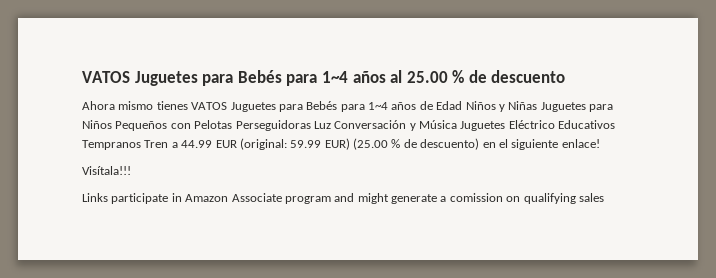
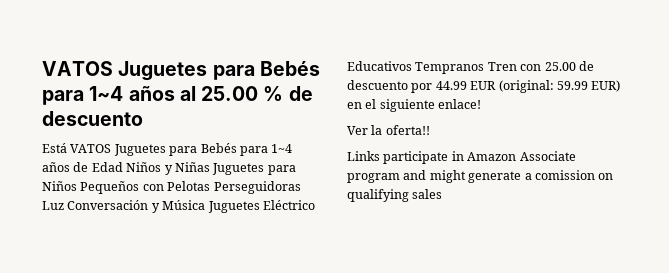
- Ahora mismo tienes VATOS Juguetes para Bebés para 1~4 años de Edad Niños y Niñas Juguetes para Niños Pequeños con Pelotas Perseguidoras Luz Conversación y Música Juguetes Eléctrico Educativos Tempranos Tren a 44.99 EUR (original: 59.99 EUR) (25.00 % de descuento) en el siguiente enlace!
+ Está VATOS Juguetes para Bebés para 1~4 años de Edad Niños y Niñas Juguetes para Niños Pequeños con Pelotas Perseguidoras Luz Conversación y Música Juguetes Eléctrico Educativos Tempranos Tren con 25.00 de descuento por 44.99 EUR (original: 59.99 EUR) en el siguiente enlace!
- Visítala!!!
+ Ver la oferta!!

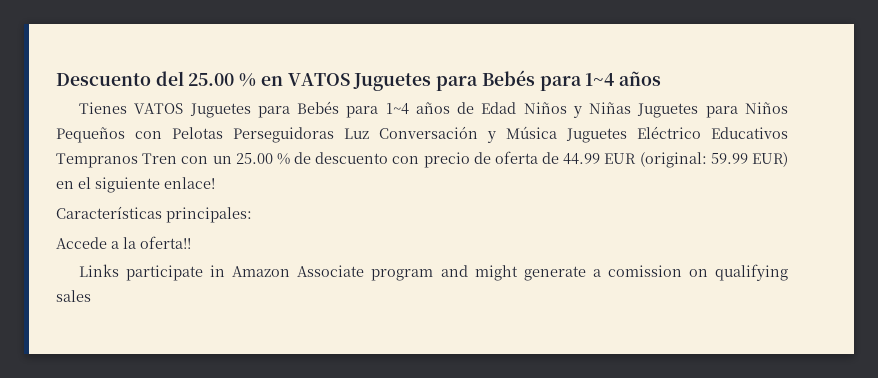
- VATOS Juguetes para Bebés para 1~4 años al 25.00 % de descuento
- Está VATOS Juguetes para Bebés para 1~4 años de Edad Niños y Niñas Juguetes para Niños Pequeños con Pelotas Perseguidoras Luz Conversación y Música Juguetes Eléctrico Educativos Tempranos Tren con 25.00 de descuento por 44.99 EUR (original: 59.99 EUR) en el siguiente enlace!
+ Descuento del 25.00 % en VATOS Juguetes para Bebés para 1~4 años
+ Tienes VATOS Juguetes para Bebés para 1~4 años de Edad Niños y Niñas Juguetes para Niños Pequeños con Pelotas Perseguidoras Luz Conversación y Música Juguetes Eléctrico Educativos Tempranos Tren con un 25.00 % de descuento con precio de oferta de 44.99 EUR (original: 59.99 EUR) en el siguiente enlace!
- Ver la oferta!!
+ Características principales:
+ Accede a la oferta!!

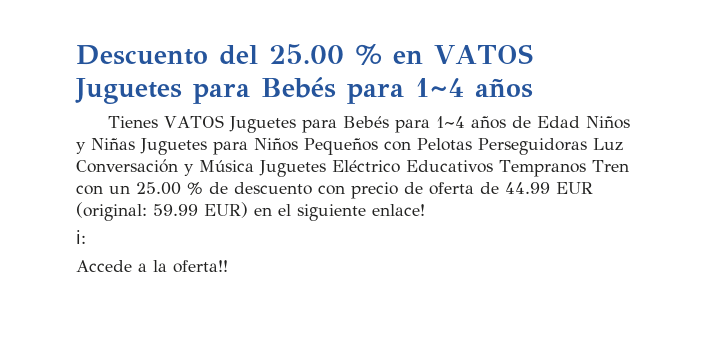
- Características principales:
+ ℹ:
- Links participate in Amazon Associate program and might generate a comission on qualifying sales

